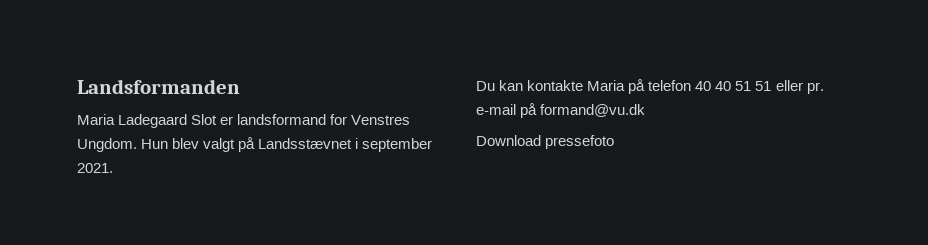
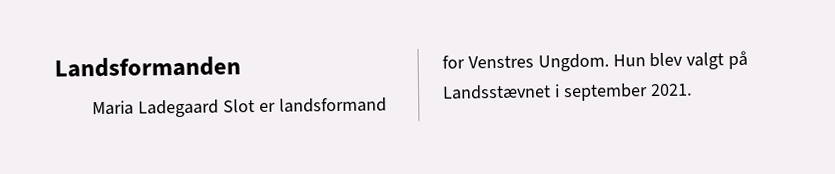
- Du kan kontakte Maria på telefon 40 40 51 51 eller pr. e-mail på formand@vu.dk
- Download pressefoto

